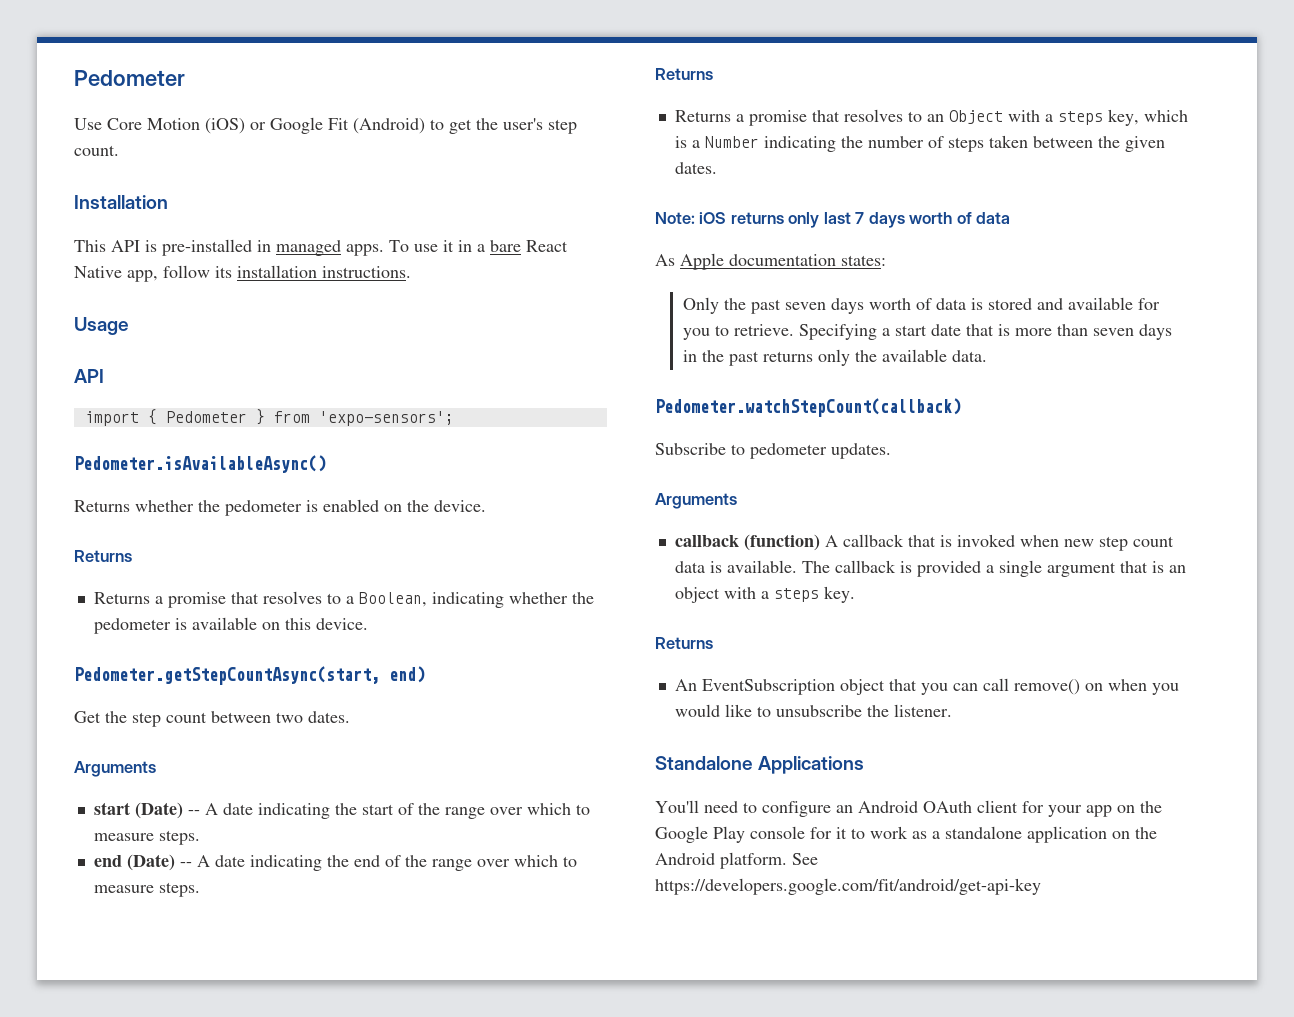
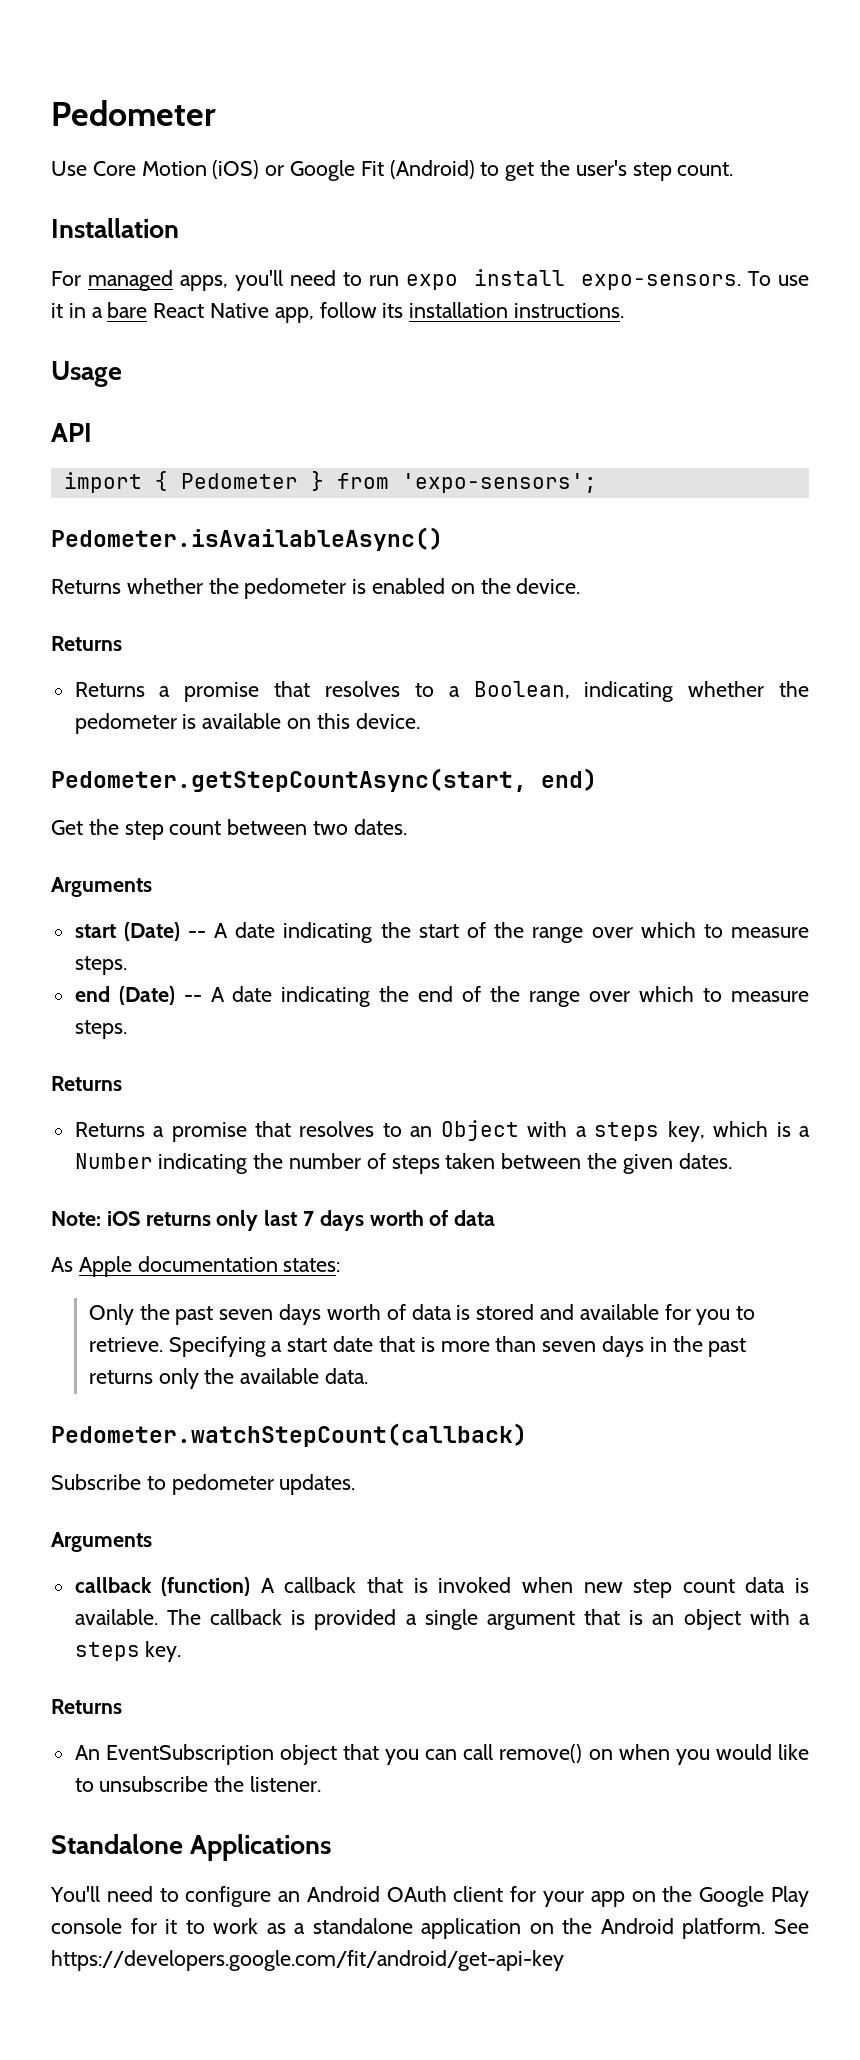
- This API is pre-installed in managed apps.
+ For managed apps, you'll need to run expo install expo-sensors.

